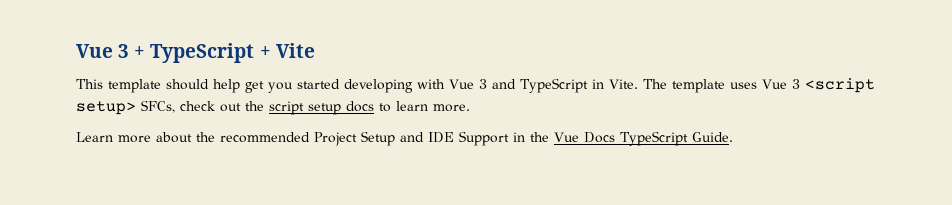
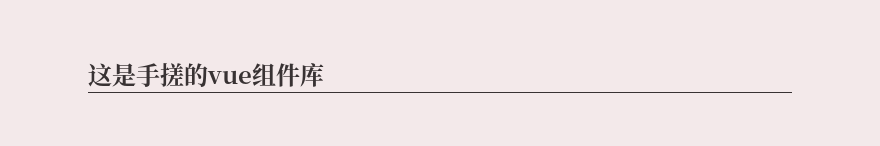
- Vue 3 + TypeScript + Vite
- This template should help get you started developing with Vue 3 and TypeScript in Vite. The template uses Vue 3 <script setup> SFCs, check out the script setup docs to learn more.
- Learn more about the recommended Project Setup and IDE Support in the Vue Docs TypeScript Guide.
+ 这是手搓的vue组件库

